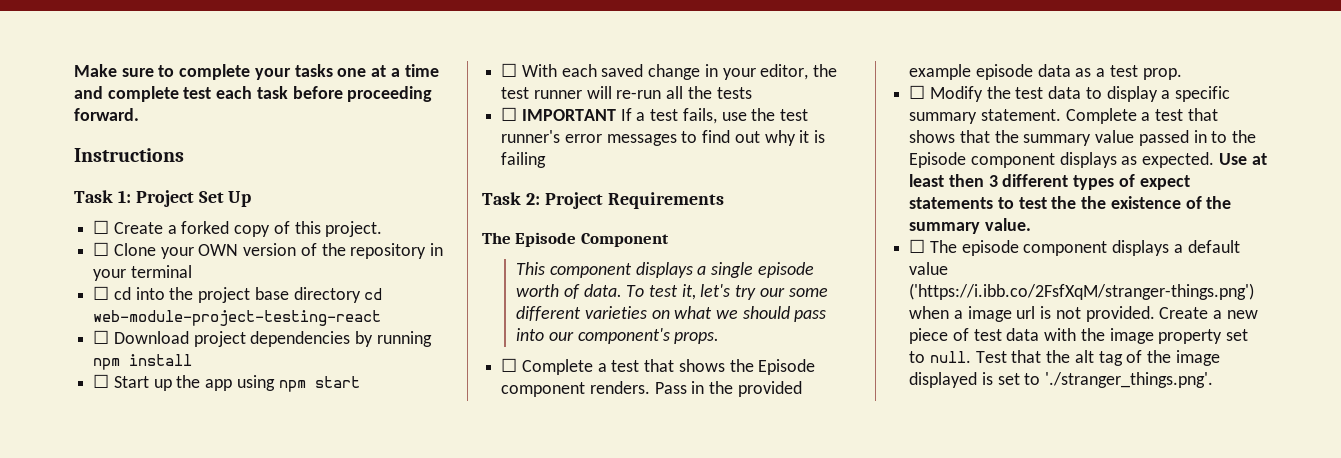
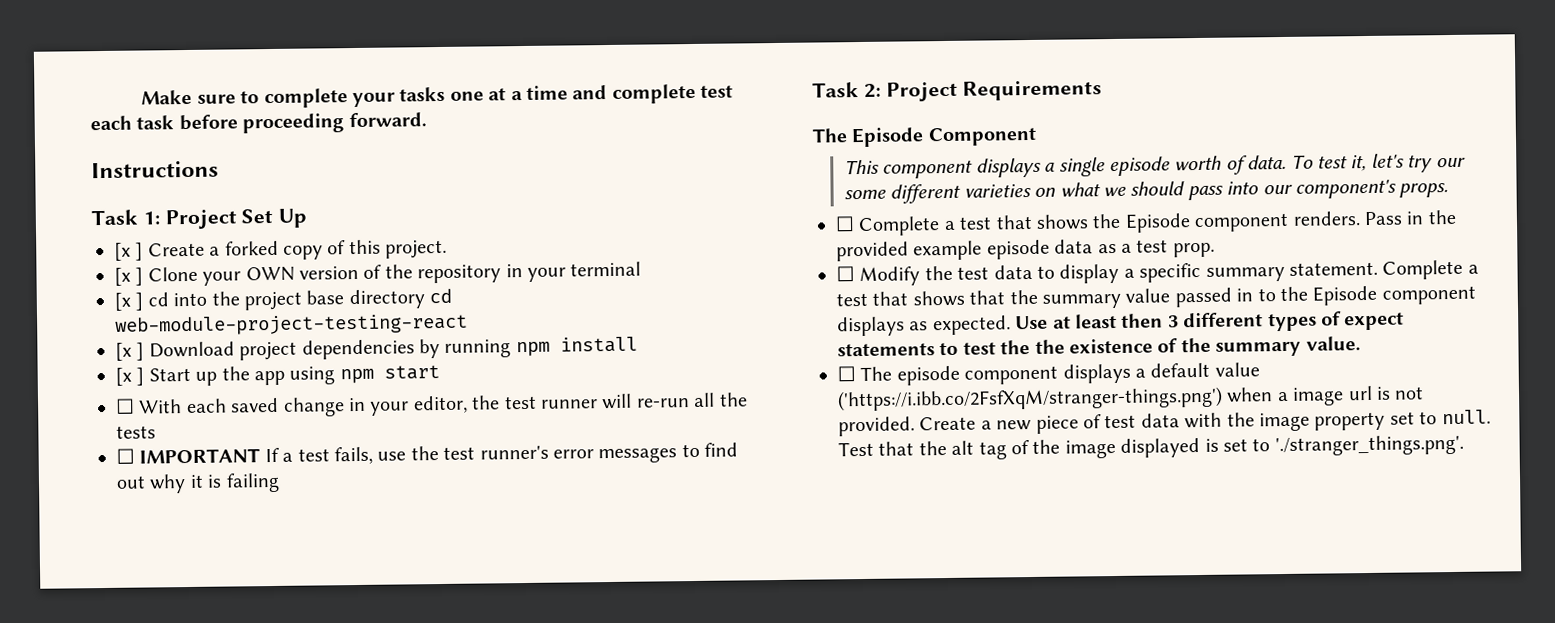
- ☐ Create a forked copy of this project.
+ [x ] Create a forked copy of this project.
- ☐ Clone your OWN version of the repository in your terminal
+ [x ] Clone your OWN version of the repository in your terminal
- ☐ cd into the project base directory cd web-module-project-testing-react
+ [x ] cd into the project base directory cd web-module-project-testing-react
- ☐ Download project dependencies by running npm install
+ [x ] Download project dependencies by running npm install
- ☐ Start up the app using npm start
+ [x ] Start up the app using npm start

